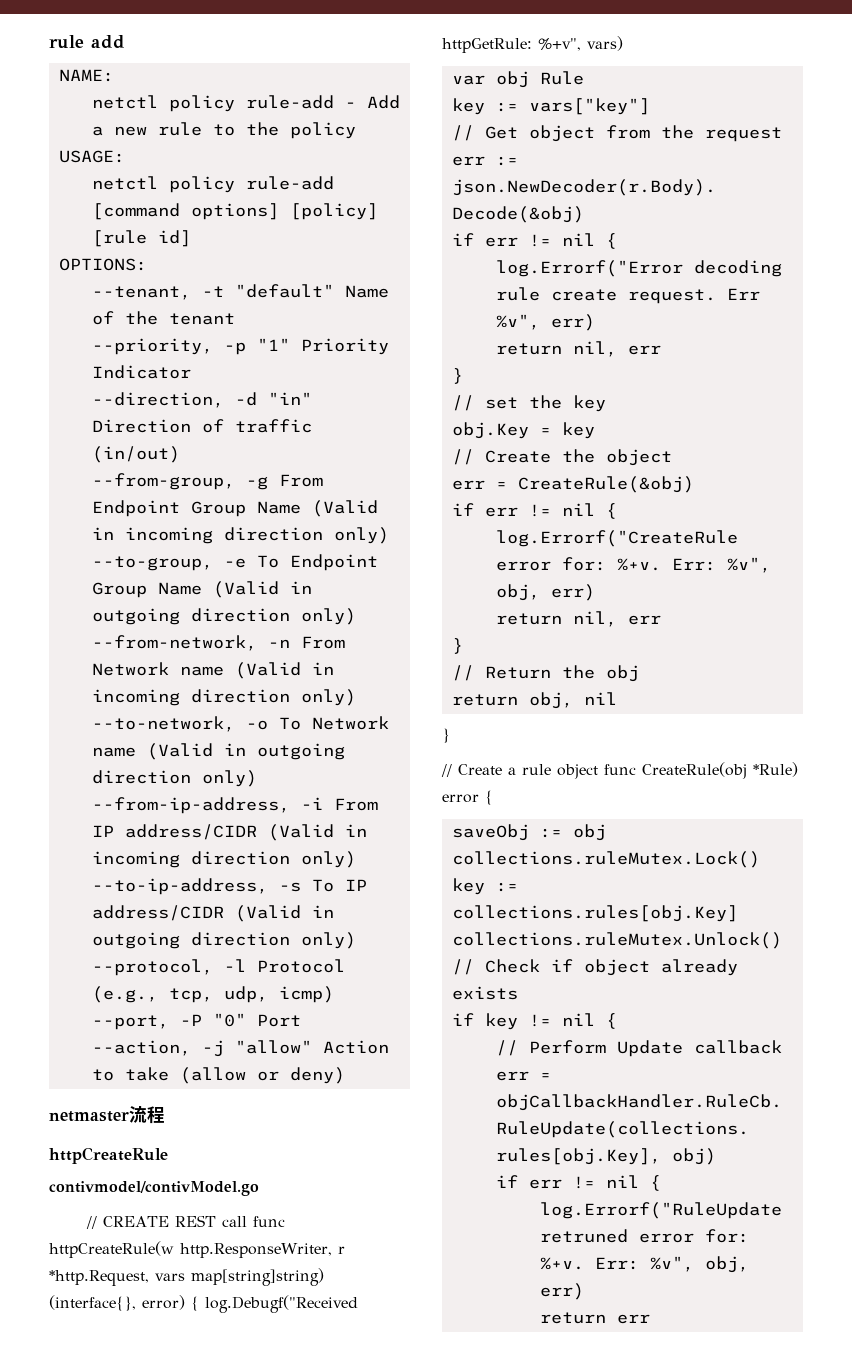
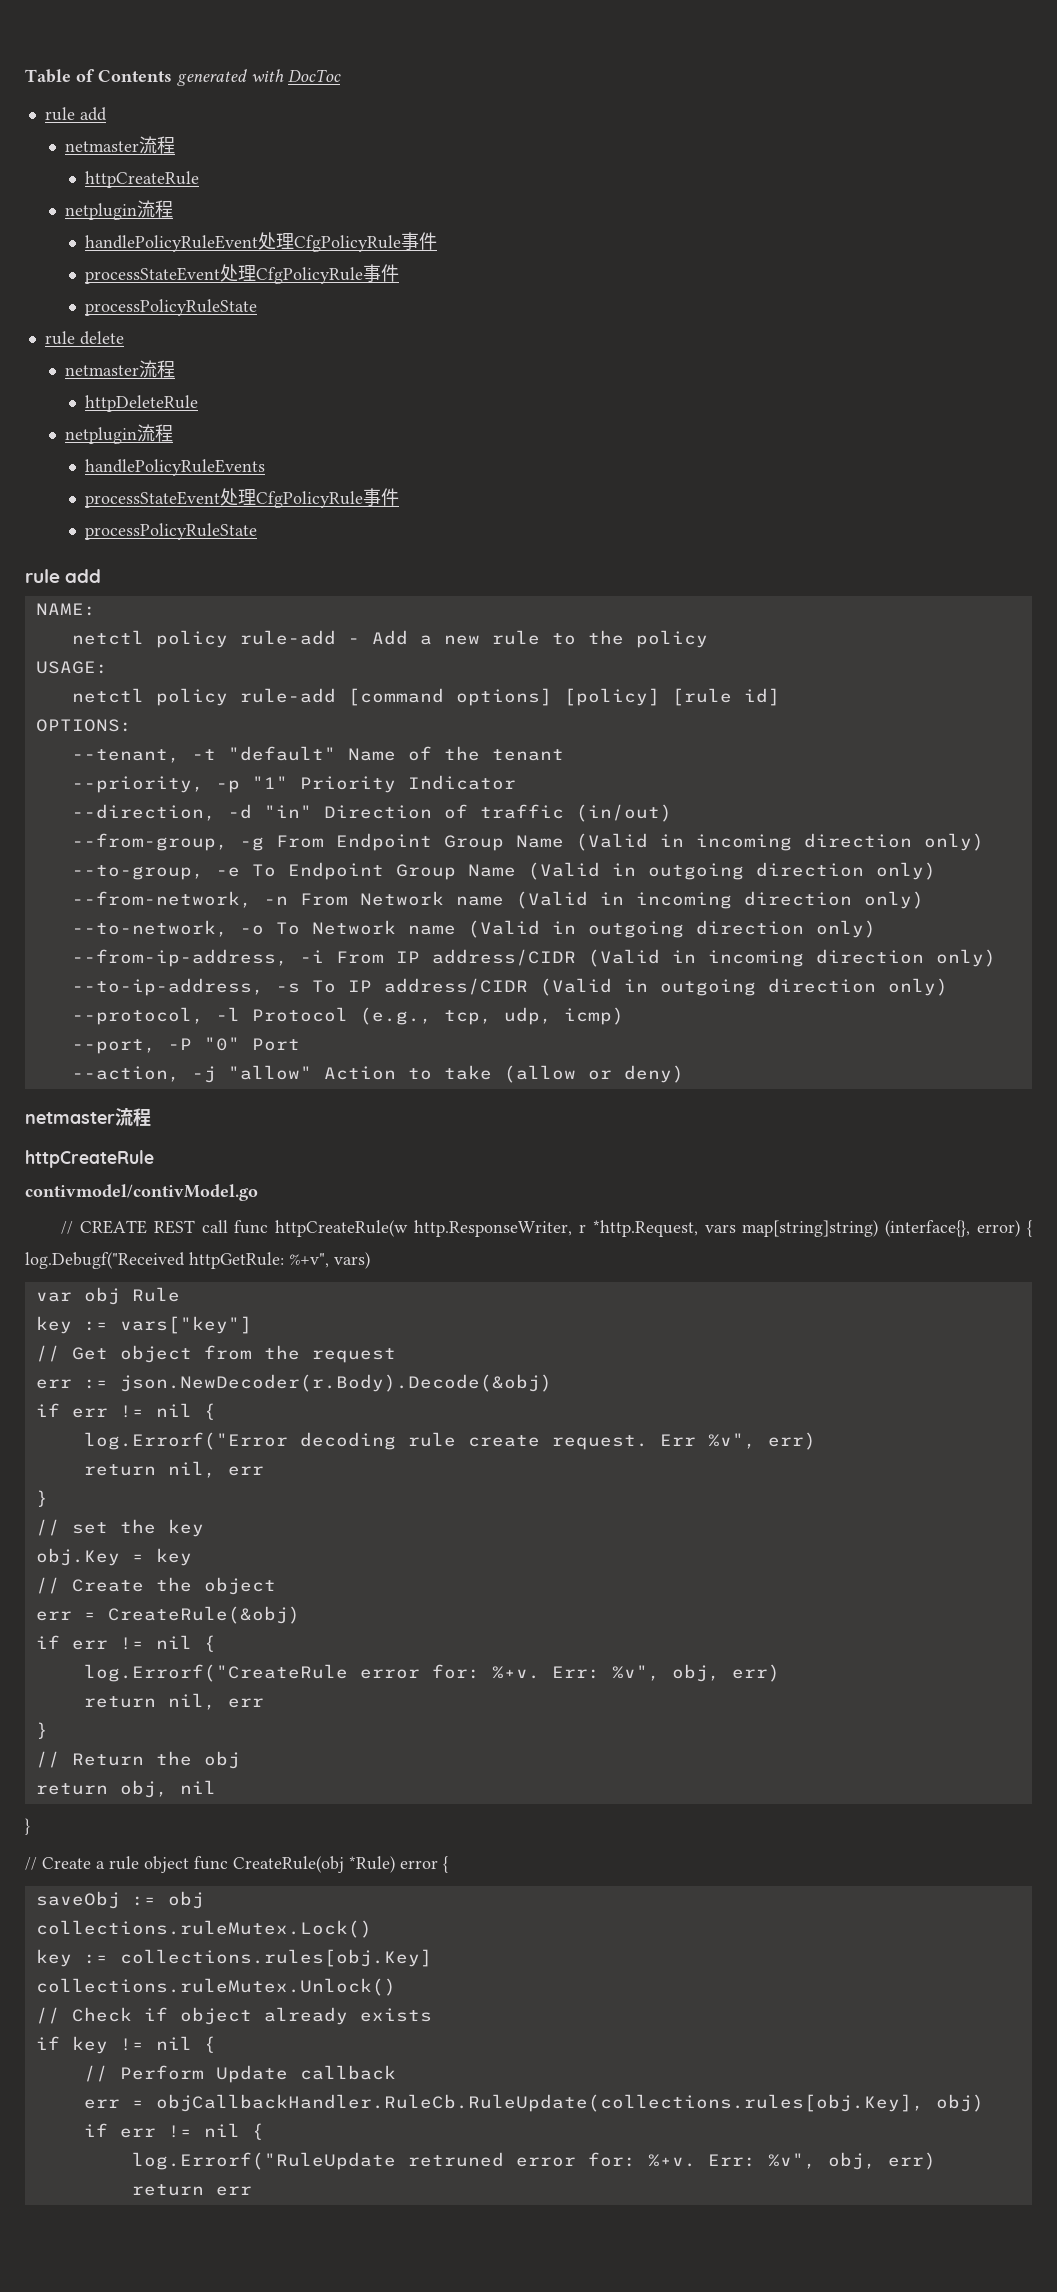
+ Table of Contents generated with DocToc
+ rule add
+ netmaster流程
+ httpCreateRule
+ netplugin流程
+ handlePolicyRuleEvent处理CfgPolicyRule事件
+ processStateEvent处理CfgPolicyRule事件
+ processPolicyRuleState
+ rule delete
+ netmaster流程
+ httpDeleteRule
+ netplugin流程
+ handlePolicyRuleEvents
+ processStateEvent处理CfgPolicyRule事件
+ processPolicyRuleState

